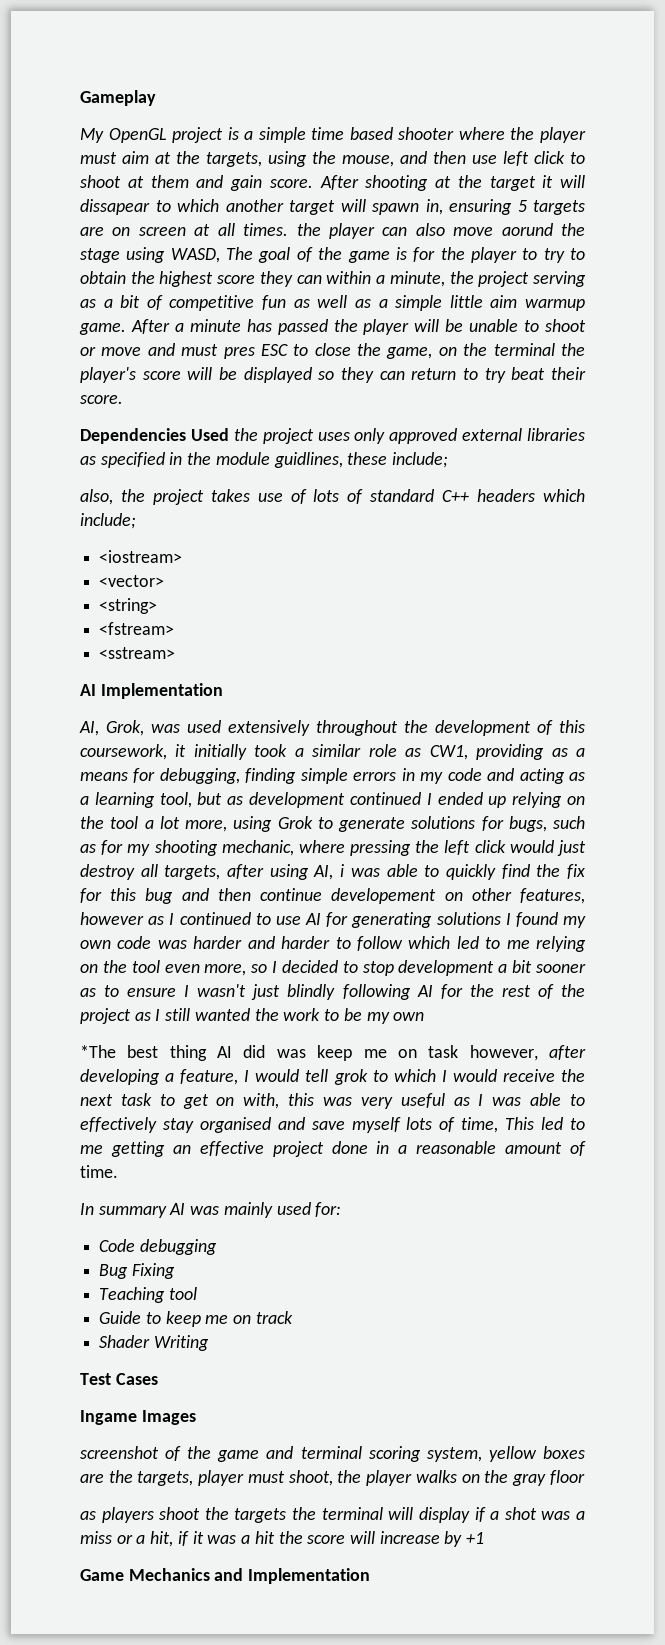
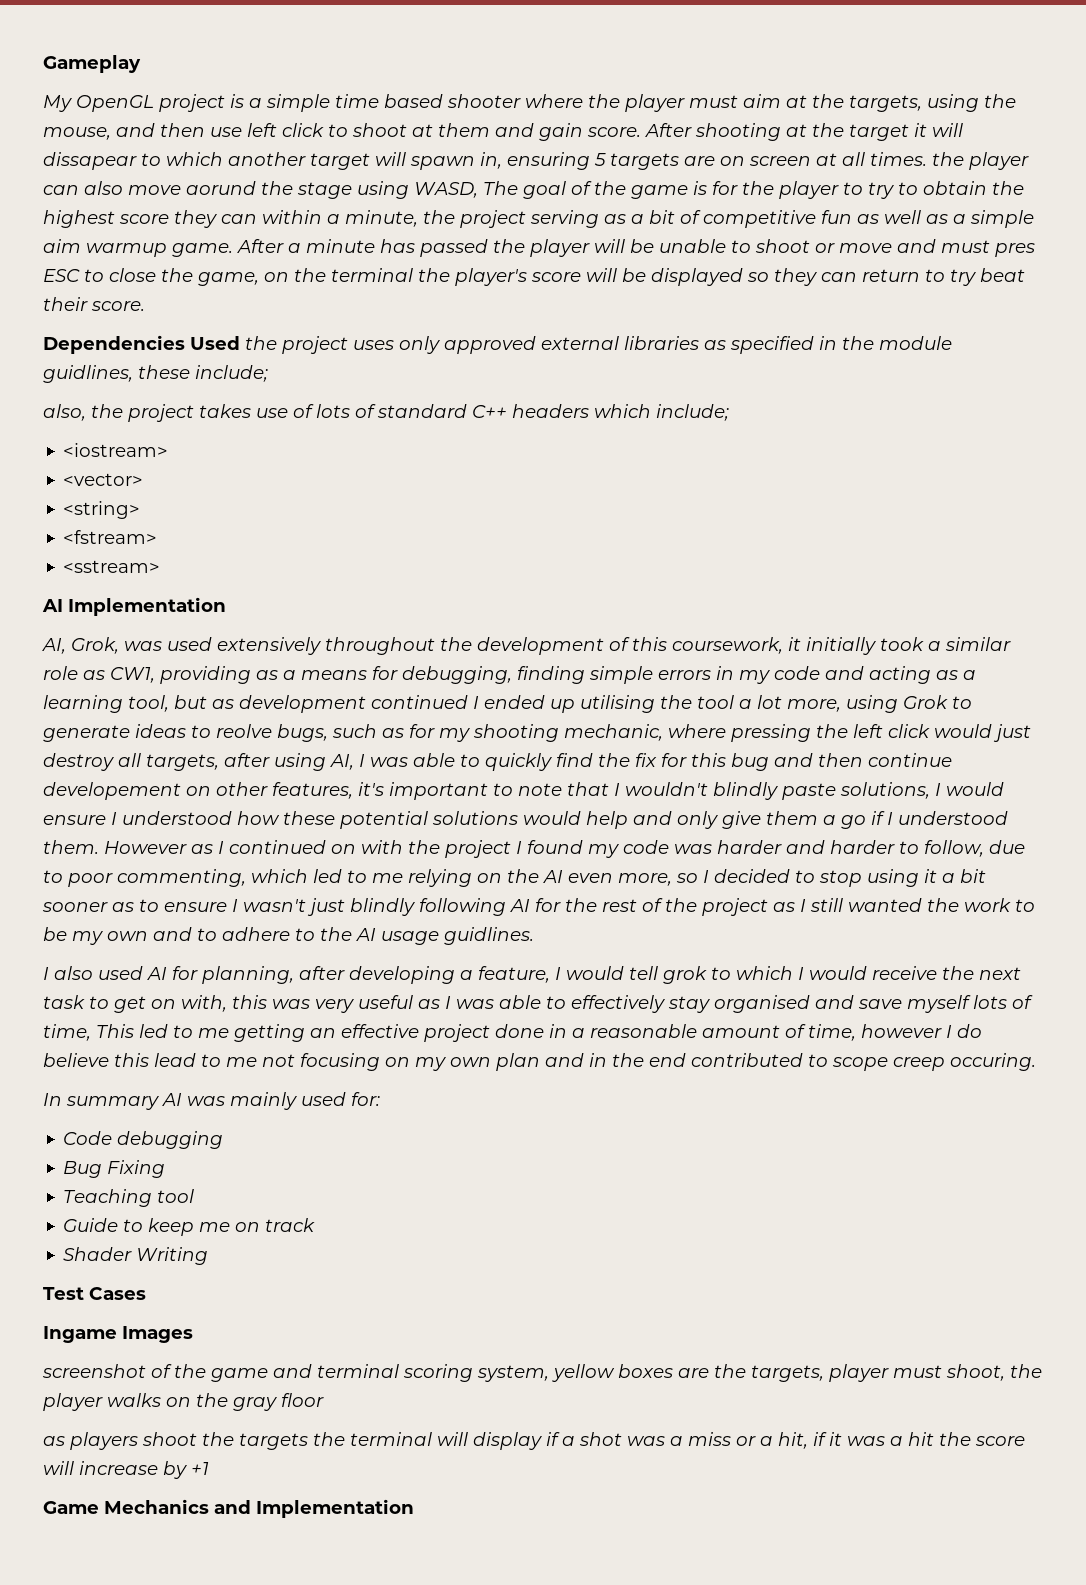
- After shooting at the target it will dissapear to which another target will spawn in, ensuring 5 targets are on screen at all times. the player can also move aorund the stage using WASD, The goal of the game is for the player to try to obtain the highest score they can within a minute, the project serving as a bit of competitive fun as well as a simple little aim warmup game.
+ After shooting at the target it will dissapear to which another target will spawn in, ensuring 5 targets are on screen at all times. the player can also move aorund the stage using WASD, The goal of the game is for the player to try to obtain the highest score they can within a minute, the project serving as a bit of competitive fun as well as a simple aim warmup game.
- AI, Grok, was used extensively throughout the development of this coursework, it initially took a similar role as CW1, providing as a means for debugging, finding simple errors in my code and acting as a learning tool, but as development continued I ended up relying on the tool a lot more, using Grok to generate solutions for bugs, such as for my shooting mechanic, where pressing the left click would just destroy all targets, after using AI, i was able to quickly find the fix for this bug and then continue developement on other features, however as I continued to use AI for generating solutions I found my own code was harder and harder to follow which led to me relying on the tool even more, so I decided to stop development a bit sooner as to ensure I wasn't just blindly following AI for the rest of the project as I still wanted the work to be my own
- *The best thing AI did was keep me on task however, after developing a feature, I would tell grok to which I would receive the next task to get on with, this was very useful as I was able to effectively stay organised and save myself lots of time, This led to me getting an effective project done in a reasonable amount of time.
+ AI, Grok, was used extensively throughout the development of this coursework, it initially took a similar role as CW1, providing as a means for debugging, finding simple errors in my code and acting as a learning tool, but as development continued I ended up utilising the tool a lot more, using Grok to generate ideas to reolve bugs, such as for my shooting mechanic, where pressing the left click would just destroy all targets, after using AI, I was able to quickly find the fix for this bug and then continue developement on other features, it's important to note that I wouldn't blindly paste solutions, I would ensure I understood how these potential solutions would help and only give them a go if I understood them. However as I continued on with the project I found my code was harder and harder to follow, due to poor commenting, which led to me relying on the AI even more, so I decided to stop using it a bit sooner as to ensure I wasn't just blindly following AI for the rest of the project as I still wanted the work to be my own and to adhere to the AI usage guidlines.
+ I also used AI for planning, after developing a feature, I would tell grok to which I would receive the next task to get on with, this was very useful as I was able to effectively stay organised and save myself lots of time, This led to me getting an effective project done in a reasonable amount of time, however I do believe this lead to me not focusing on my own plan and in the end contributed to scope creep occuring.

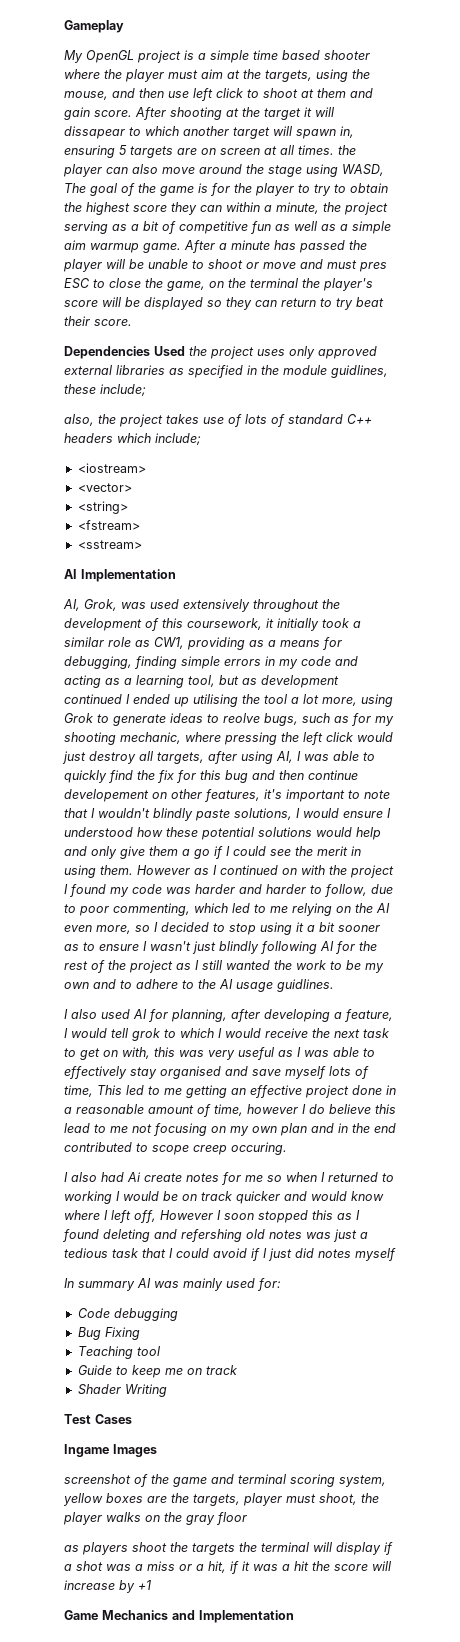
- After shooting at the target it will dissapear to which another target will spawn in, ensuring 5 targets are on screen at all times. the player can also move aorund the stage using WASD, The goal of the game is for the player to try to obtain the highest score they can within a minute, the project serving as a bit of competitive fun as well as a simple aim warmup game.
+ After shooting at the target it will dissapear to which another target will spawn in, ensuring 5 targets are on screen at all times. the player can also move around the stage using WASD, The goal of the game is for the player to try to obtain the highest score they can within a minute, the project serving as a bit of competitive fun as well as a simple aim warmup game.
- AI, Grok, was used extensively throughout the development of this coursework, it initially took a similar role as CW1, providing as a means for debugging, finding simple errors in my code and acting as a learning tool, but as development continued I ended up utilising the tool a lot more, using Grok to generate ideas to reolve bugs, such as for my shooting mechanic, where pressing the left click would just destroy all targets, after using AI, I was able to quickly find the fix for this bug and then continue developement on other features, it's important to note that I wouldn't blindly paste solutions, I would ensure I understood how these potential solutions would help and only give them a go if I understood them.
+ AI, Grok, was used extensively throughout the development of this coursework, it initially took a similar role as CW1, providing as a means for debugging, finding simple errors in my code and acting as a learning tool, but as development continued I ended up utilising the tool a lot more, using Grok to generate ideas to reolve bugs, such as for my shooting mechanic, where pressing the left click would just destroy all targets, after using AI, I was able to quickly find the fix for this bug and then continue developement on other features, it's important to note that I wouldn't blindly paste solutions, I would ensure I understood how these potential solutions would help and only give them a go if I could see the merit in using them.
+ I also had Ai create notes for me so when I returned to working I would be on track quicker and would know where I left off, However I soon stopped this as I found deleting and refershing old notes was just a tedious task that I could avoid if I just did notes myself

